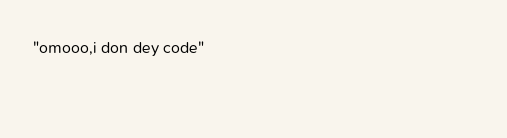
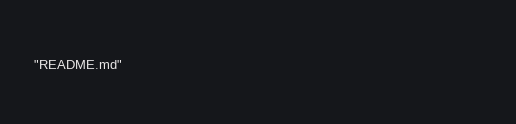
- "omooo,i don dey code"
+ "README.md"

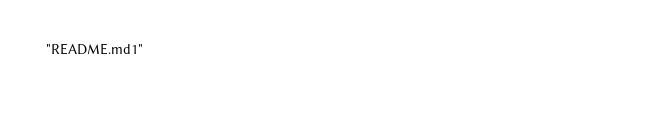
- "README.md"
+ "README.md1"

